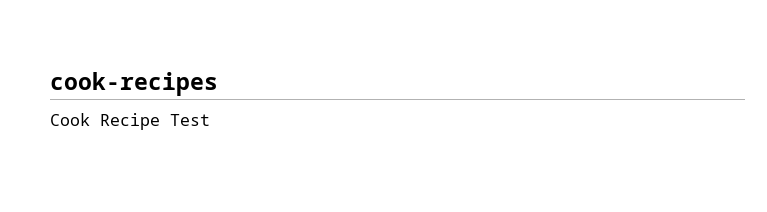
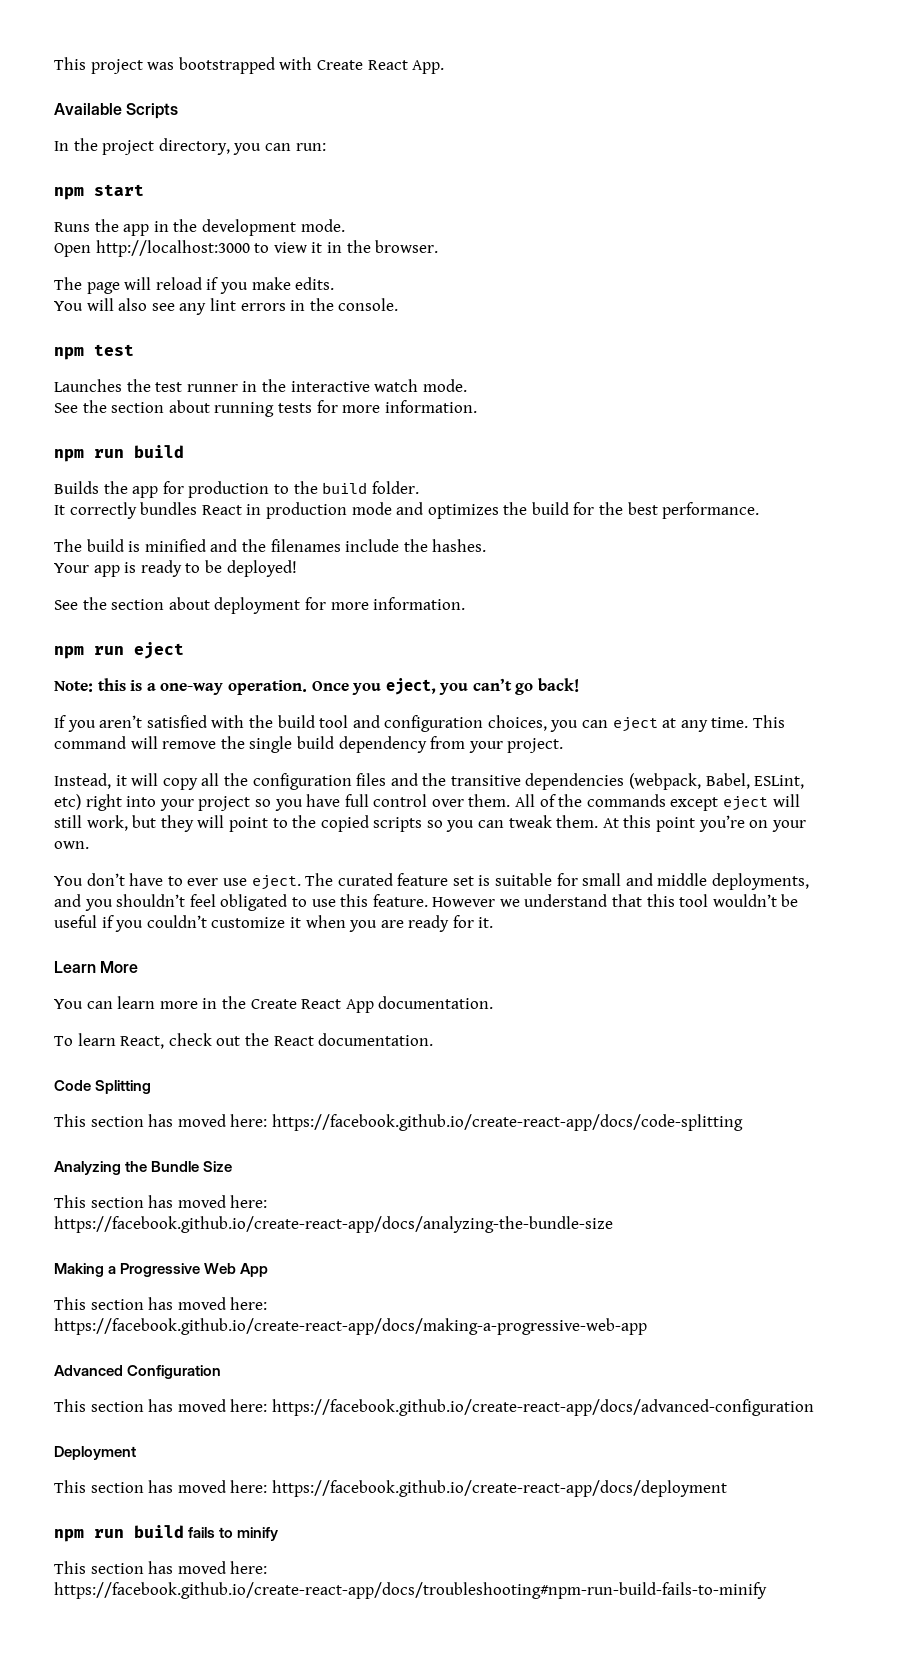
- cook-recipes
- Cook Recipe Test
+ This project was bootstrapped with Create React App.
+ Available Scripts
+ In the project directory, you can run:
+ npm start
+ Runs the app in the development mode.
+ Open http://localhost:3000 to view it in the browser.
+ The page will reload if you make edits.
+ You will also see any lint errors in the console.
+ npm test
+ Launches the test runner in the interactive watch mode.
+ See the section about running tests for more information.
+ npm run build
+ Builds the app for production to the build folder.
+ It correctly bundles React in production mode and optimizes the build for the best performance.
+ The build is minified and the filenames include the hashes.
+ Your app is ready to be deployed!
+ See the section about deployment for more information.
+ npm run eject
+ Note: this is a one-way operation. Once you eject, you can’t go back!
+ If you aren’t satisfied with the build tool and configuration choices, you can eject at any time. This command will remove the single build dependency from your project.
+ Instead, it will copy all the configuration files and the transitive dependencies (webpack, Babel, ESLint, etc) right into your project so you have full control over them. All of the commands except eject will still work, but they will point to the copied scripts so you can tweak them. At this point you’re on your own.
+ You don’t have to ever use eject. The curated feature set is suitable for small and middle deployments, and you shouldn’t feel obligated to use this feature. However we understand that this tool wouldn’t be useful if you couldn’t customize it when you are ready for it.
+ Learn More
+ You can learn more in the Create React App documentation.
+ To learn React, check out the React documentation.
+ Code Splitting
+ This section has moved here: https://facebook.github.io/create-react-app/docs/code-splitting
+ Analyzing the Bundle Size
+ This section has moved here: https://facebook.github.io/create-react-app/docs/analyzing-the-bundle-size
+ Making a Progressive Web App
+ This section has moved here: https://facebook.github.io/create-react-app/docs/making-a-progressive-web-app
+ Advanced Configuration
+ This section has moved here: https://facebook.github.io/create-react-app/docs/advanced-configuration
+ Deployment
+ This section has moved here: https://facebook.github.io/create-react-app/docs/deployment
+ npm run build fails to minify
+ This section has moved here: https://facebook.github.io/create-react-app/docs/troubleshooting#npm-run-build-fails-to-minify

